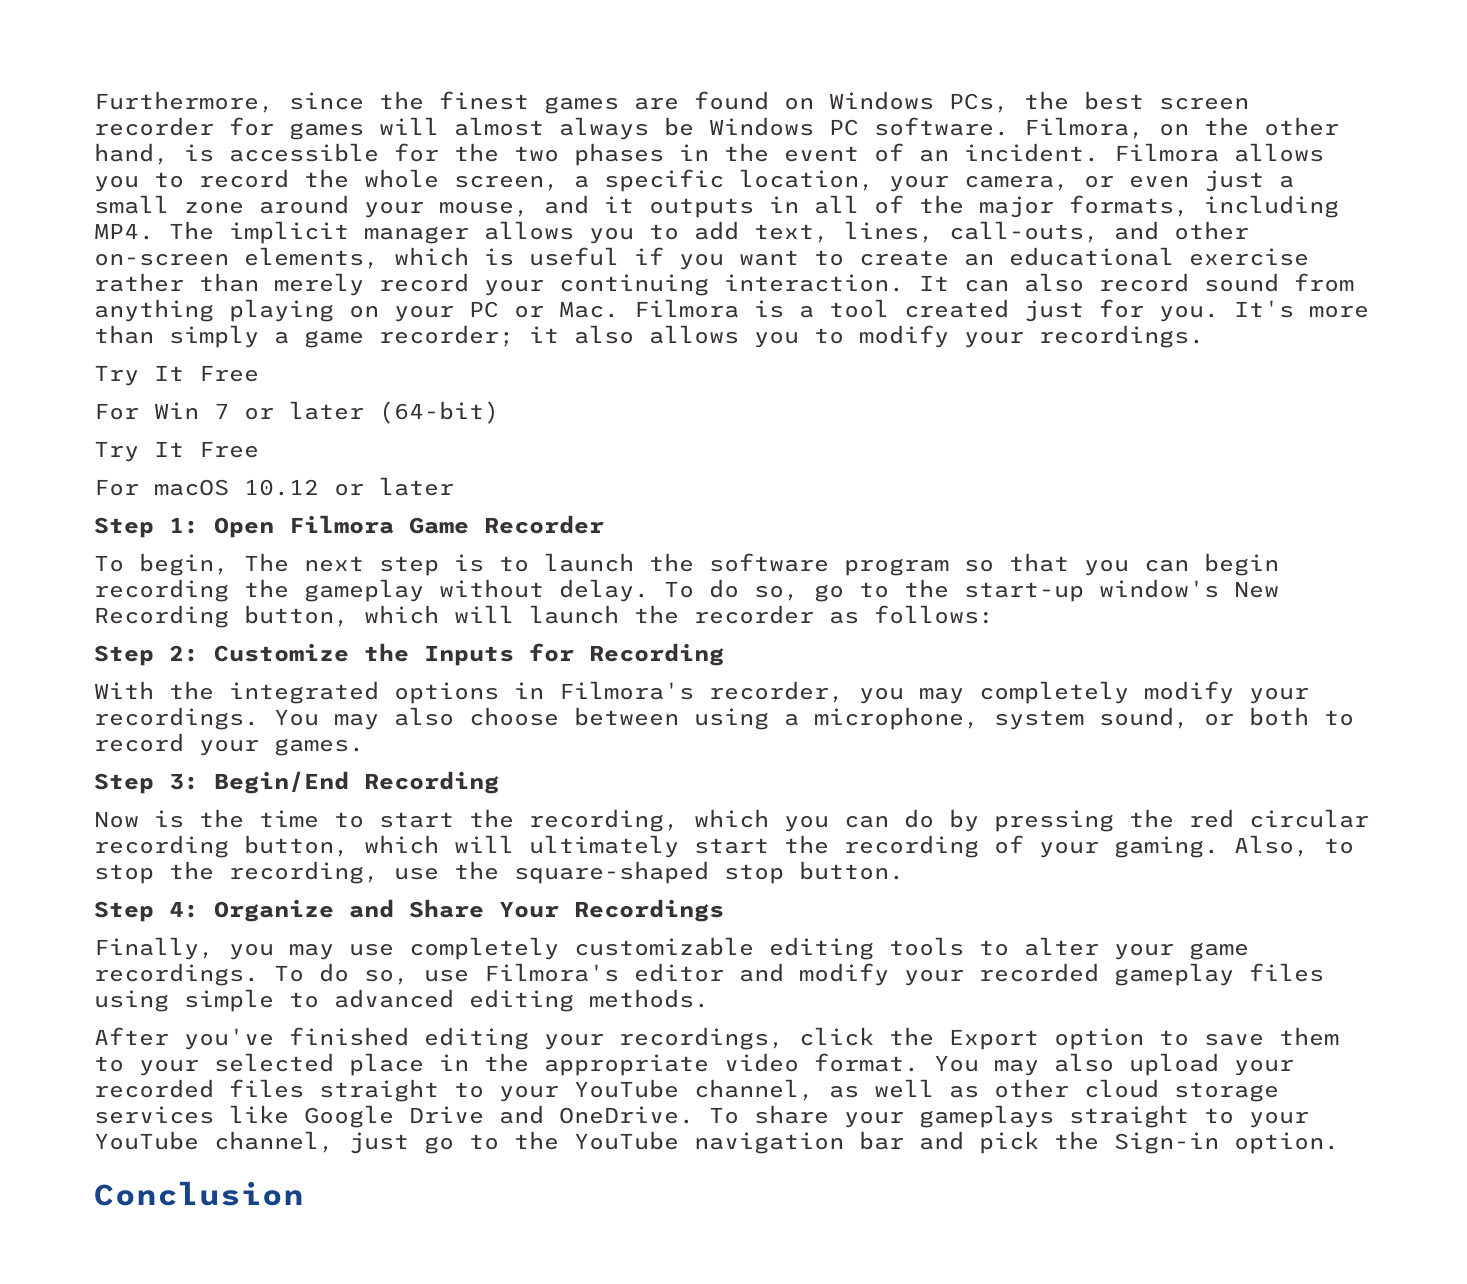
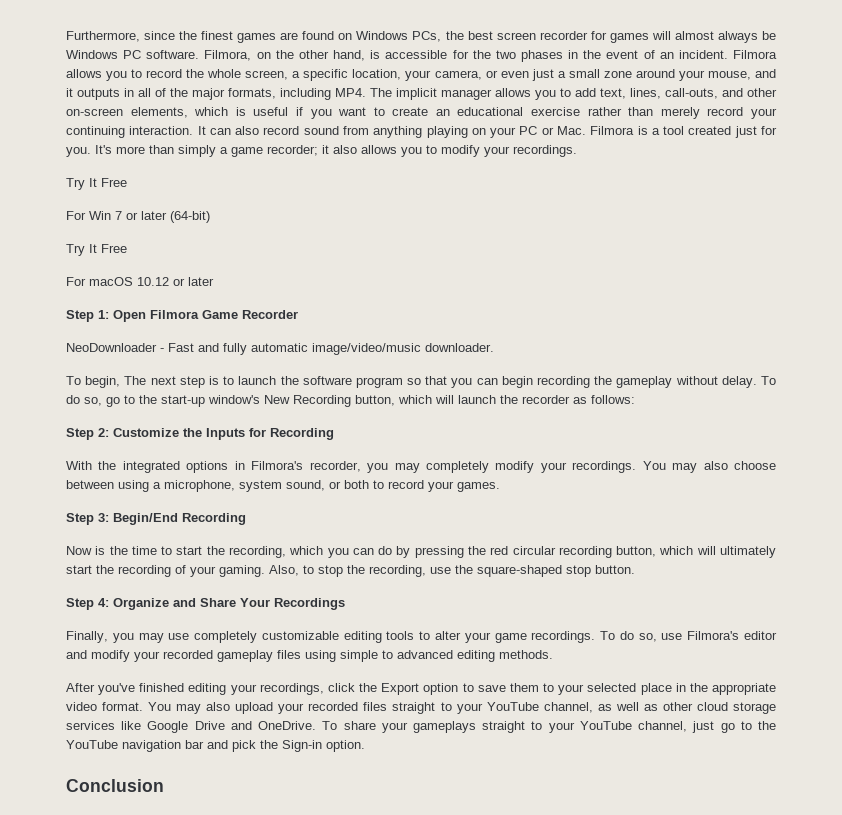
+ NeoDownloader - Fast and fully automatic image/video/music downloader.

